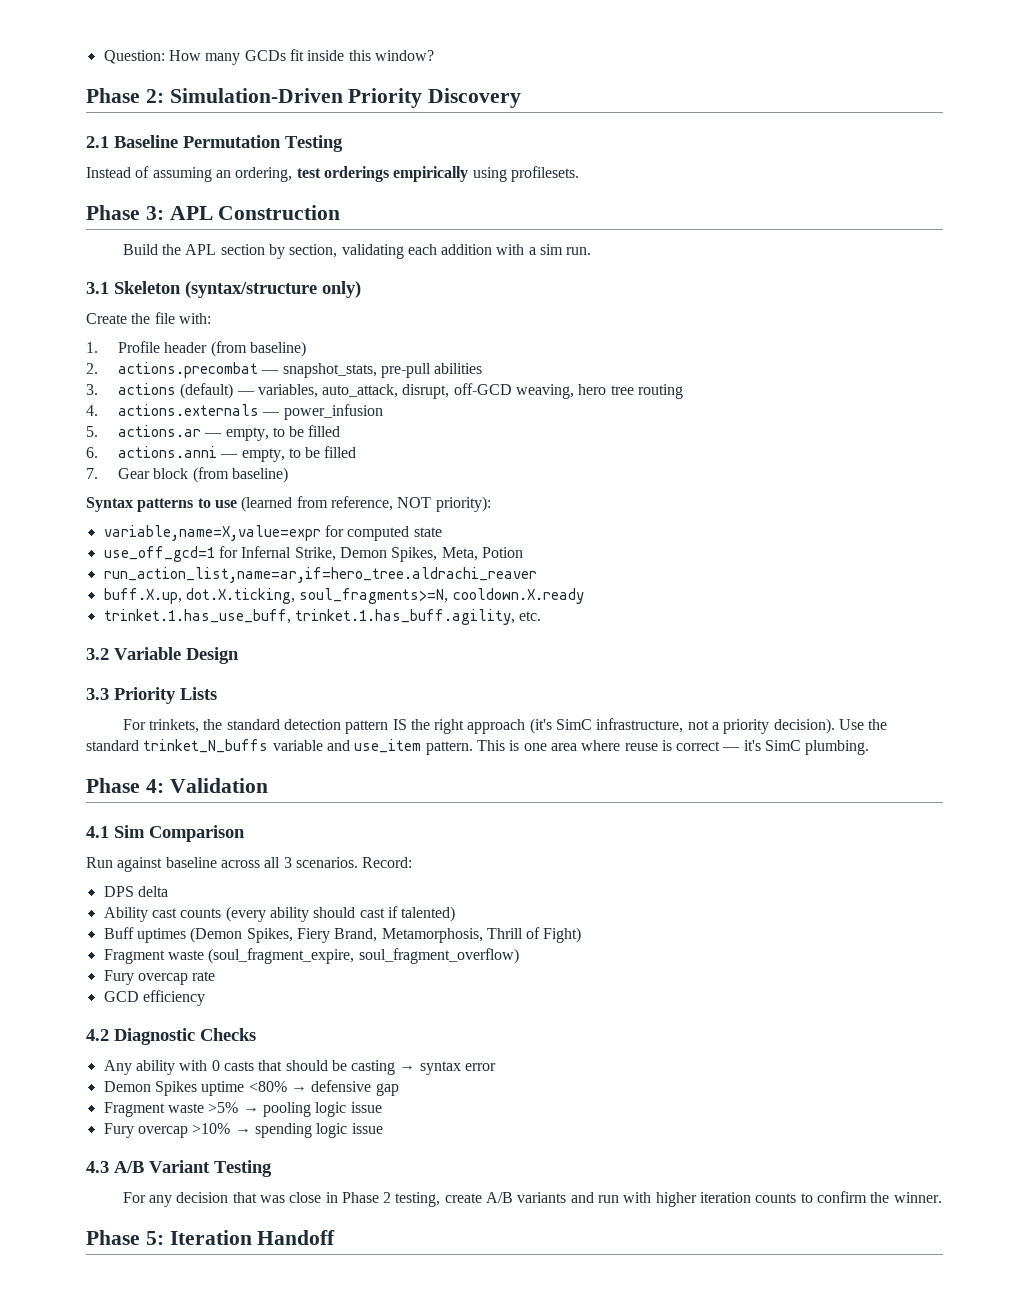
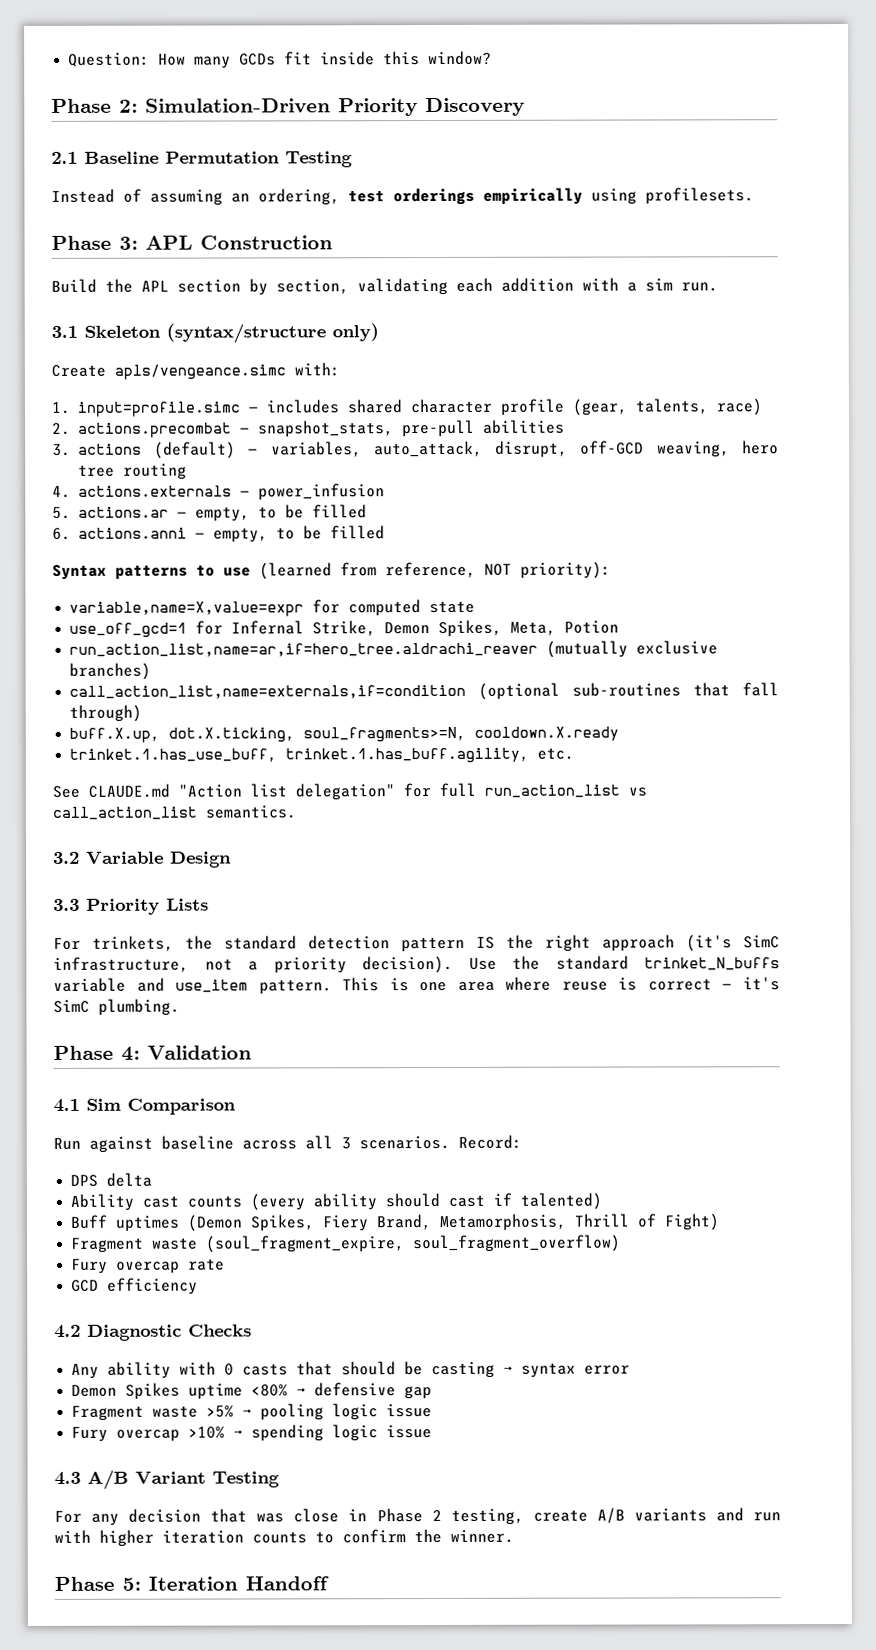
- Create the file with:
+ Create apls/vengeance.simc with:
- 1. Profile header (from baseline)
+ 1. input=profile.simc — includes shared character profile (gear, talents, race)
- 7. Gear block (from baseline)
- run_action_list,name=ar,if=hero_tree.aldrachi_reaver
+ run_action_list,name=ar,if=hero_tree.aldrachi_reaver (mutually exclusive branches)
+ call_action_list,name=externals,if=condition (optional sub-routines that fall through)
+ See CLAUDE.md "Action list delegation" for full run_action_list vs call_action_list semantics.

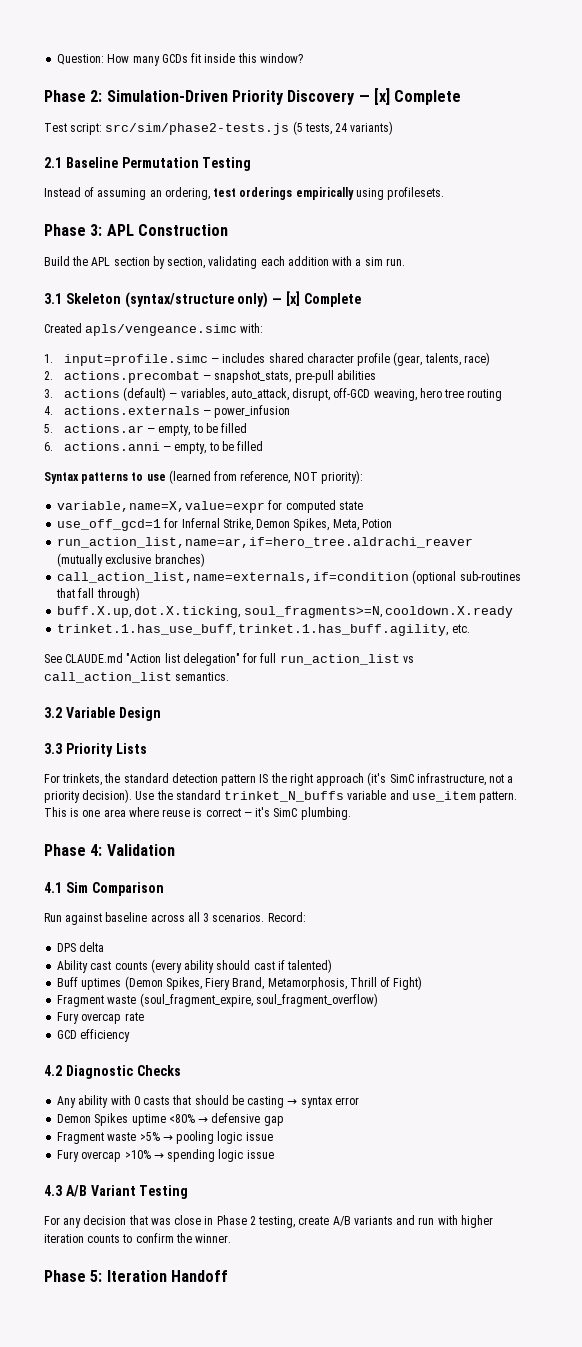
- Phase 2: Simulation-Driven Priority Discovery
+ Phase 2: Simulation-Driven Priority Discovery — [x] Complete
+ Test script: src/sim/phase2-tests.js (5 tests, 24 variants)
- 3.1 Skeleton (syntax/structure only)
- Create apls/vengeance.simc with:
+ 3.1 Skeleton (syntax/structure only) — [x] Complete
+ Created apls/vengeance.simc with:

